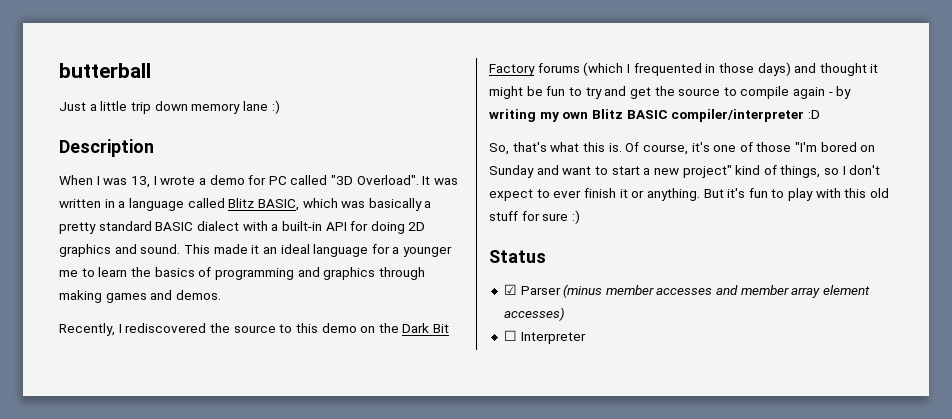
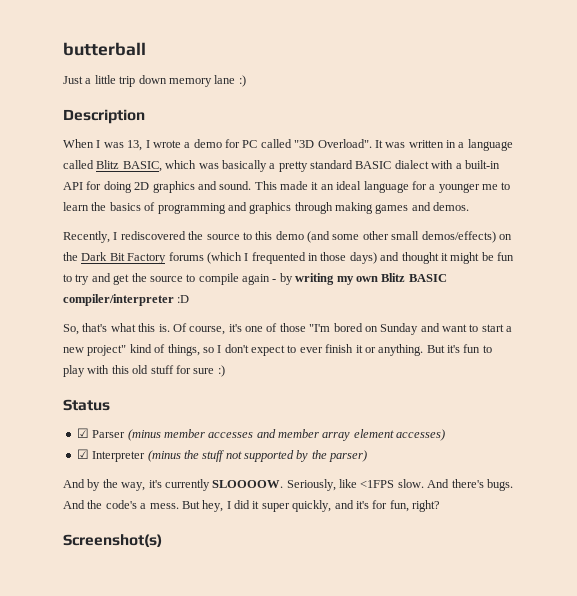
- Recently, I rediscovered the source to this demo on the Dark Bit Factory forums (which I frequented in those days) and thought it might be fun to try and get the source to compile again - by writing my own Blitz BASIC compiler/interpreter :D
+ Recently, I rediscovered the source to this demo (and some other small demos/effects) on the Dark Bit Factory forums (which I frequented in those days) and thought it might be fun to try and get the source to compile again - by writing my own Blitz BASIC compiler/interpreter :D
- ☐ Interpreter
+ ☑ Interpreter (minus the stuff not supported by the parser)
+ And by the way, it's currently SLOOOOW. Seriously, like <1FPS slow. And there's bugs. And the code's a mess. But hey, I did it super quickly, and it's for fun, right?
+ Screenshot(s)

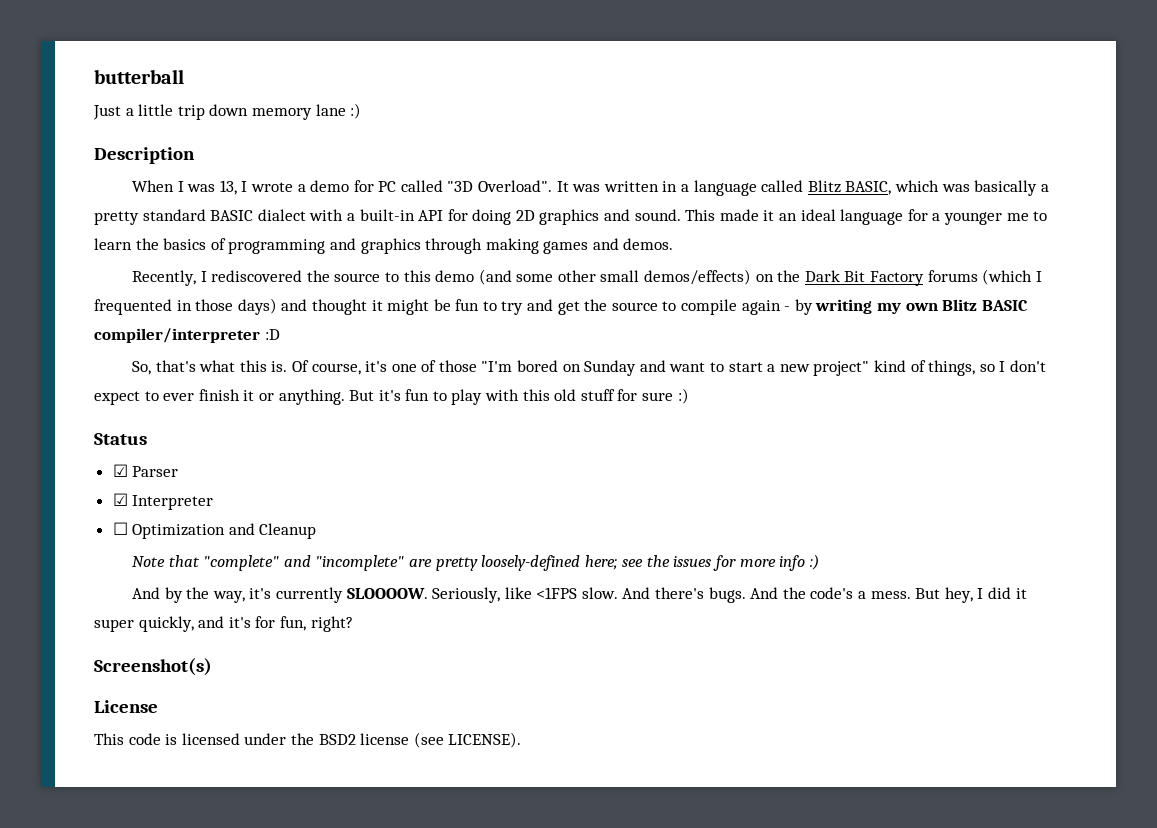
- ☑ Parser (minus member accesses and member array element accesses)
- ☑ Interpreter (minus the stuff not supported by the parser)
+ ☑ Parser
+ ☑ Interpreter
+ ☐ Optimization and Cleanup
+ Note that "complete" and "incomplete" are pretty loosely-defined here; see the issues for more info :)
+ License
+ This code is licensed under the BSD2 license (see LICENSE).

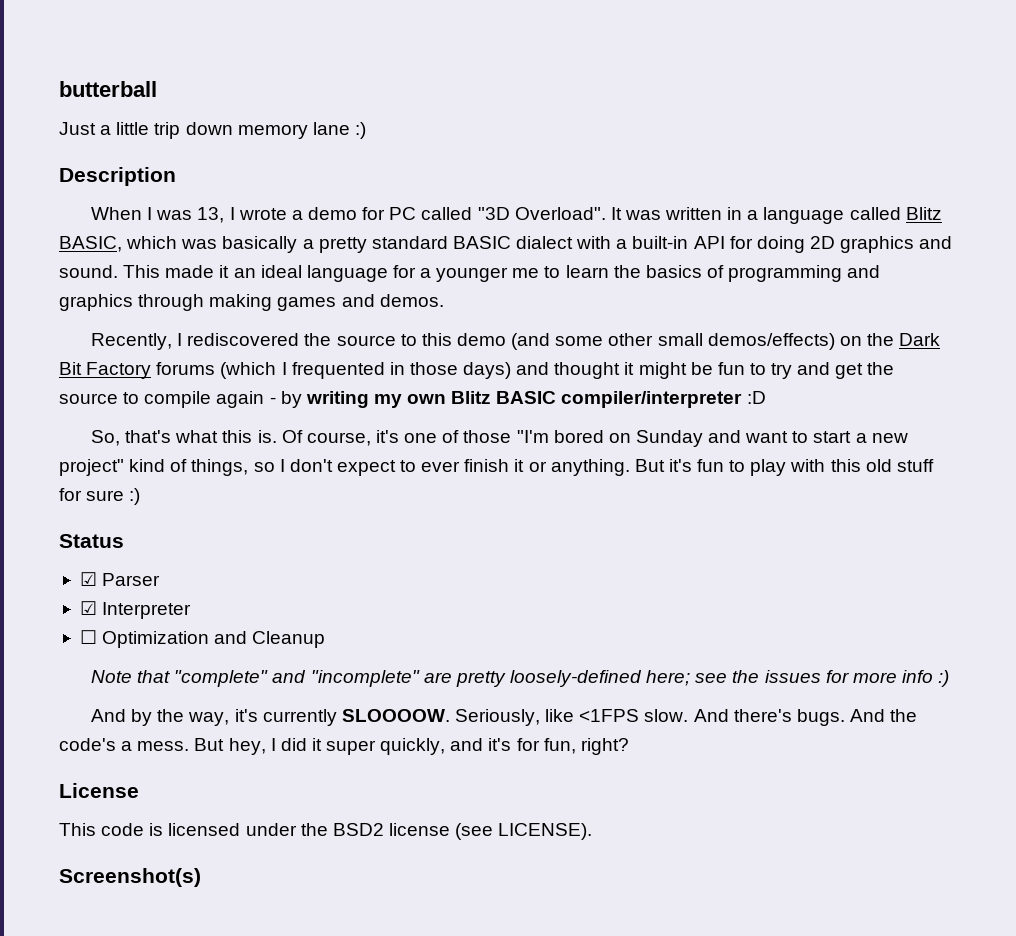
- Screenshot(s)
+ Screenshot(s)

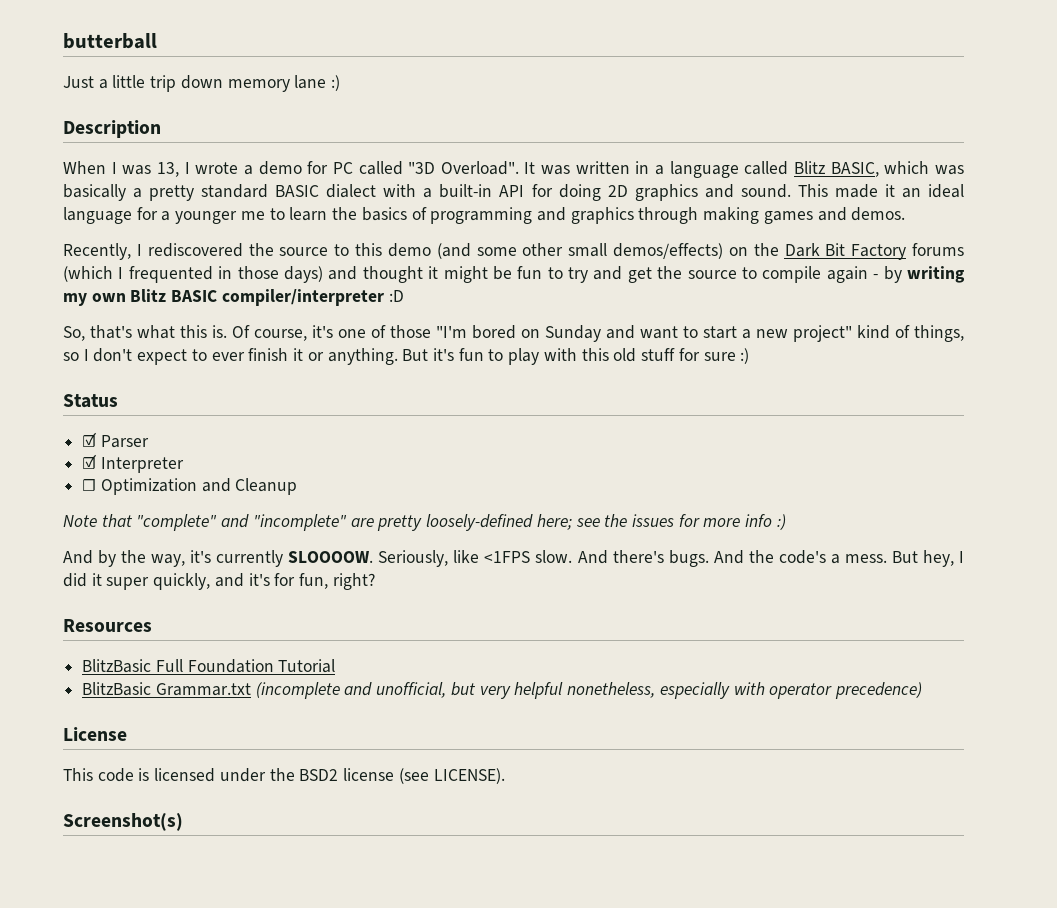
+ Resources
+ BlitzBasic Full Foundation Tutorial
+ BlitzBasic Grammar.txt (incomplete and unofficial, but very helpful nonetheless, especially with operator precedence)

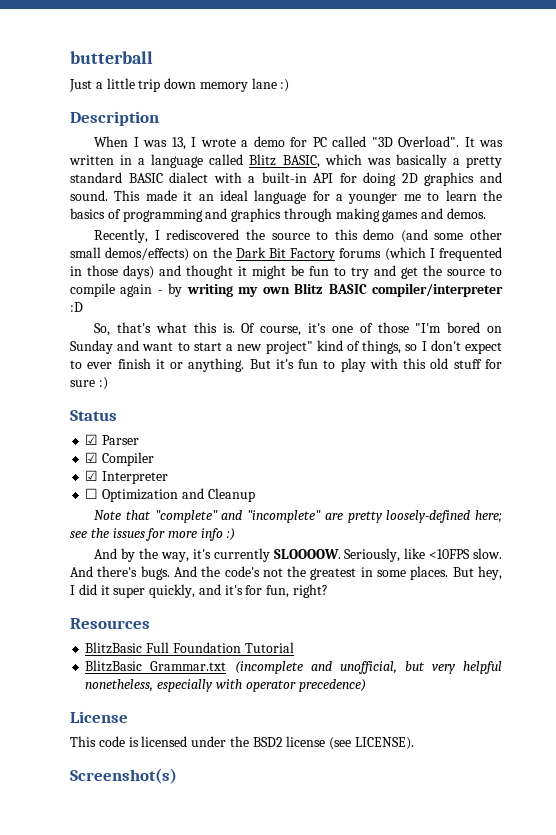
+ ☑ Compiler
- Seriously, like <1FPS slow.
+ Seriously, like <10FPS slow.
- And the code's a mess.
+ And the code's not the greatest in some places.

